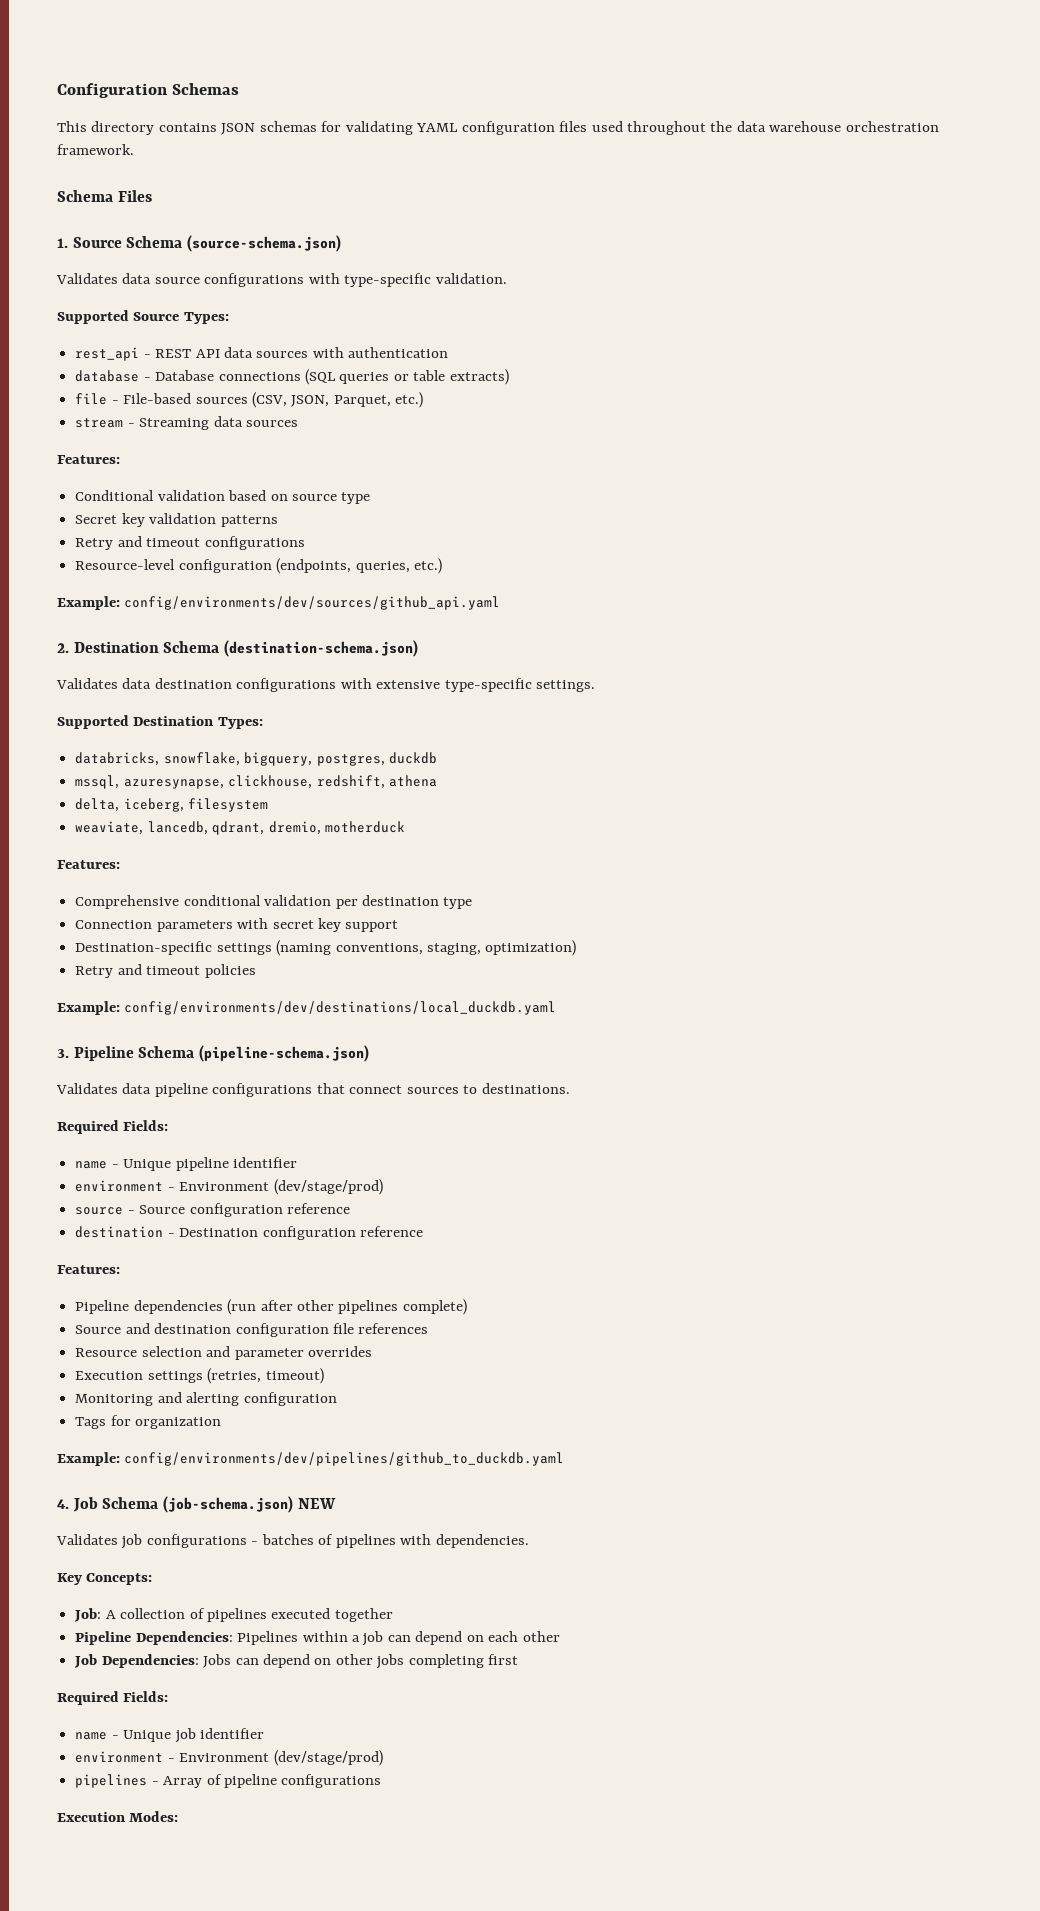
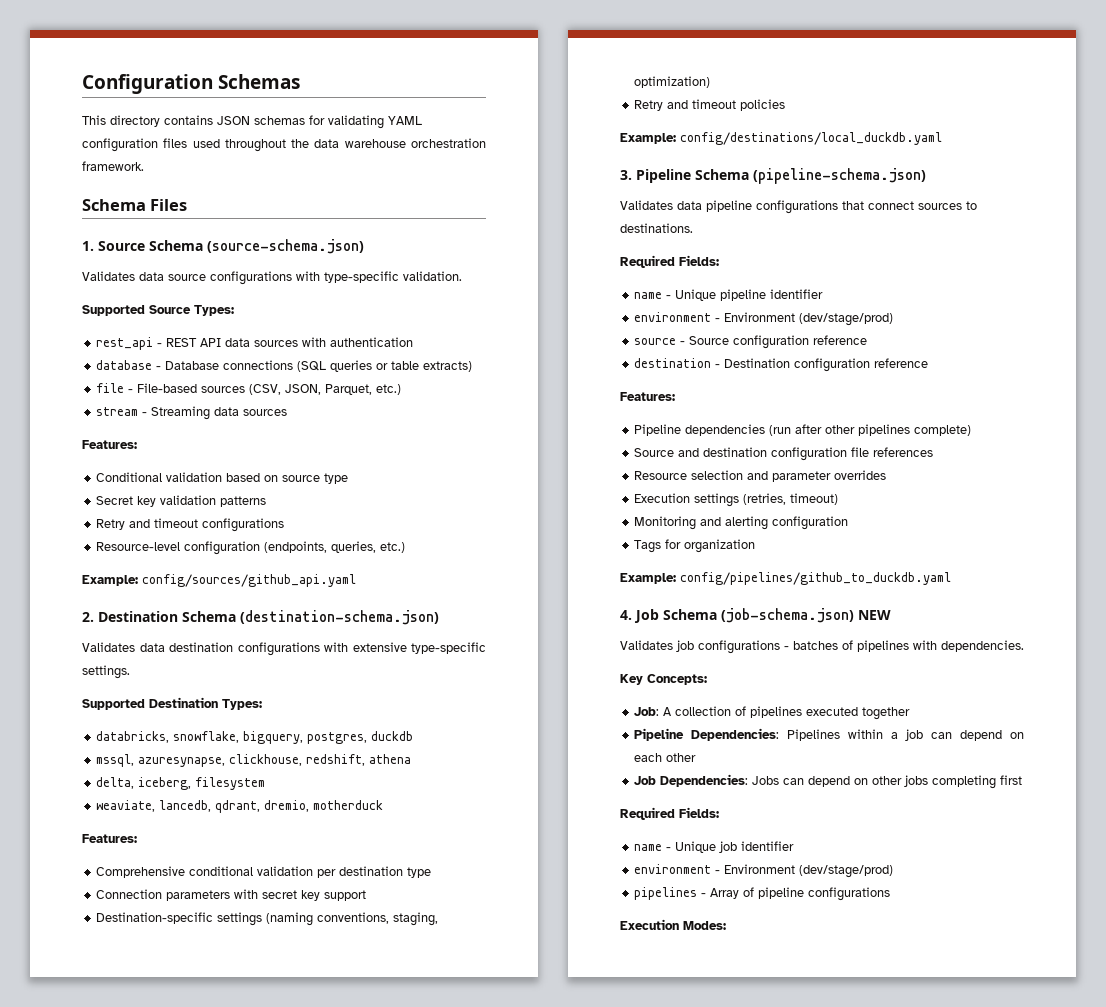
- Example: config/environments/dev/sources/github_api.yaml
+ Example: config/sources/github_api.yaml
- Example: config/environments/dev/destinations/local_duckdb.yaml
+ Example: config/destinations/local_duckdb.yaml
- Example: config/environments/dev/pipelines/github_to_duckdb.yaml
+ Example: config/pipelines/github_to_duckdb.yaml

